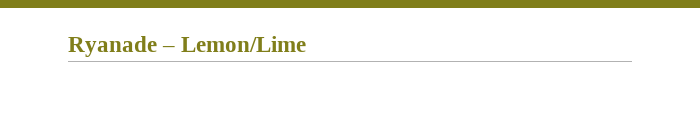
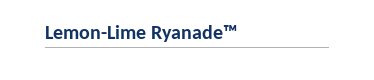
- Ryanade – Lemon/Lime
+ Lemon-Lime Ryanade™

